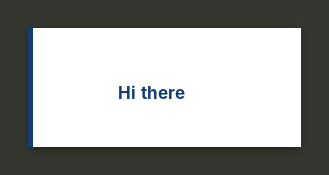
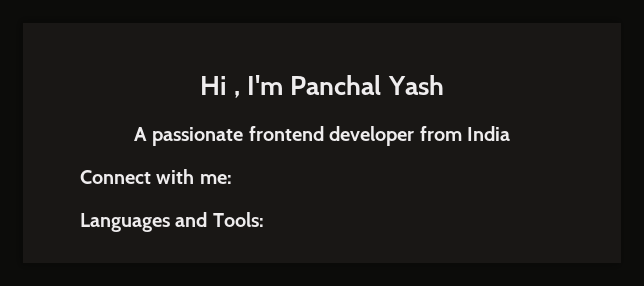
- Hi there
+ Hi , I'm Panchal Yash
+ A passionate frontend developer from India
+ Connect with me:
+ Languages and Tools:

